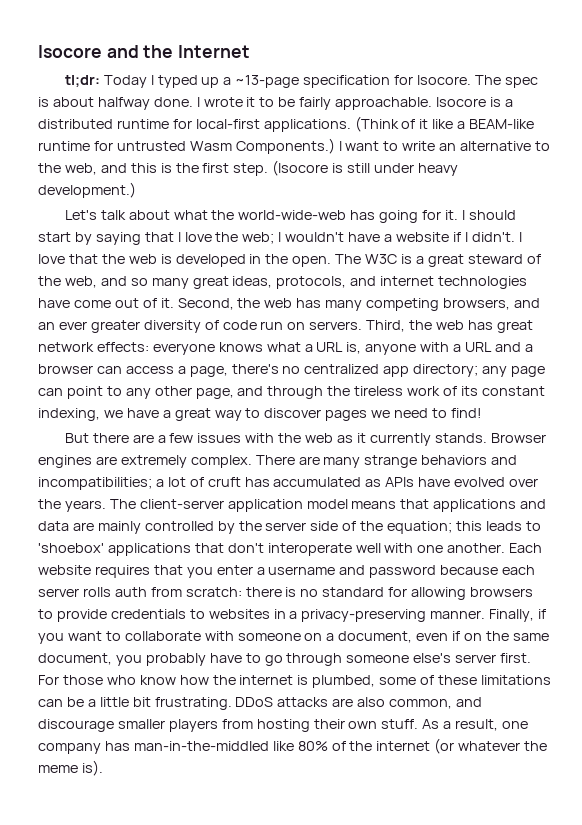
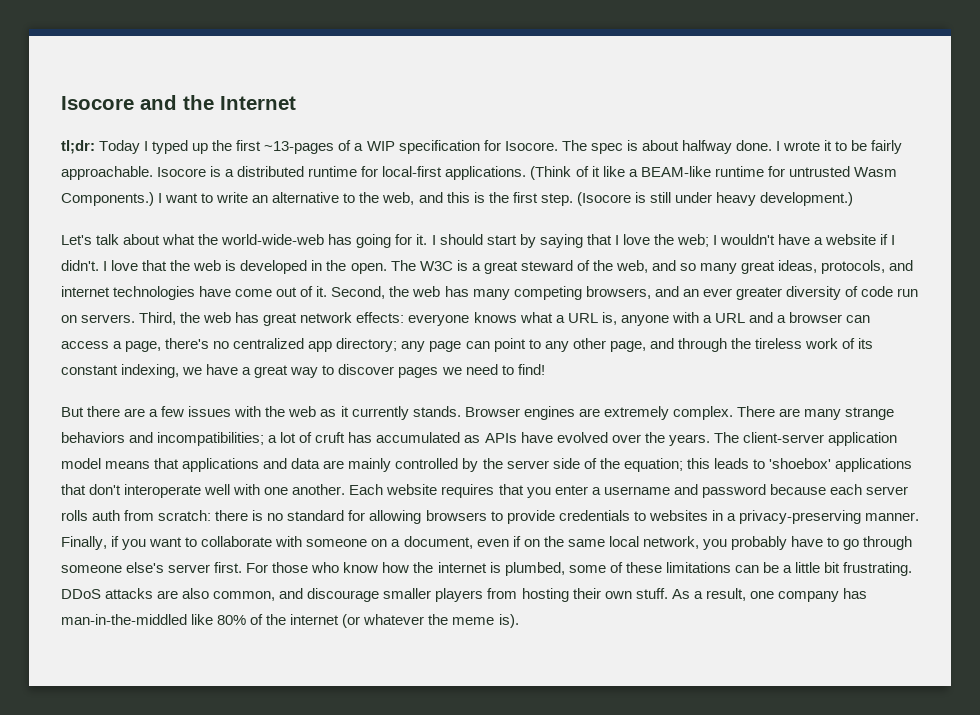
- tl;dr: Today I typed up a ~13-page specification for Isocore.
+ tl;dr: Today I typed up the first ~13-pages of a WIP specification for Isocore.
- Finally, if you want to collaborate with someone on a document, even if on the same document, you probably have to go through someone else's server first.
+ Finally, if you want to collaborate with someone on a document, even if on the same local network, you probably have to go through someone else's server first.

